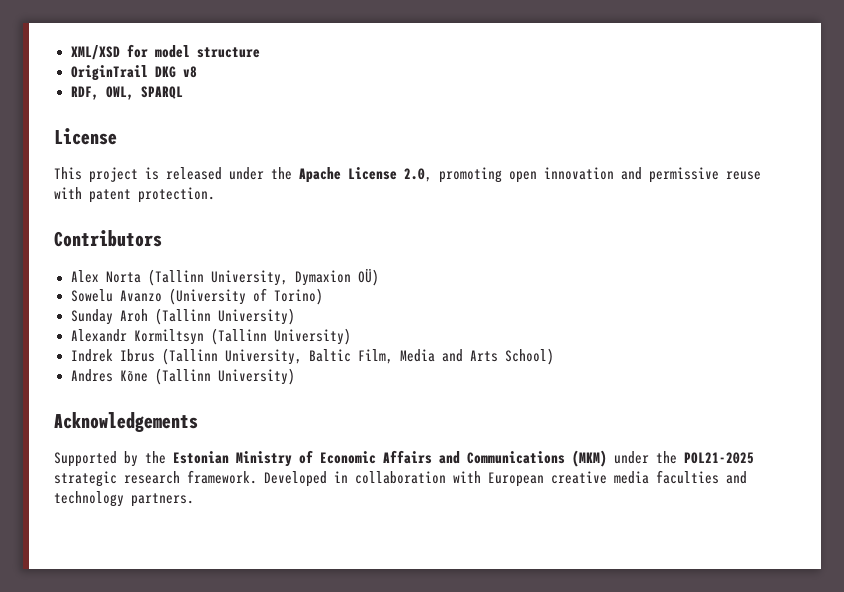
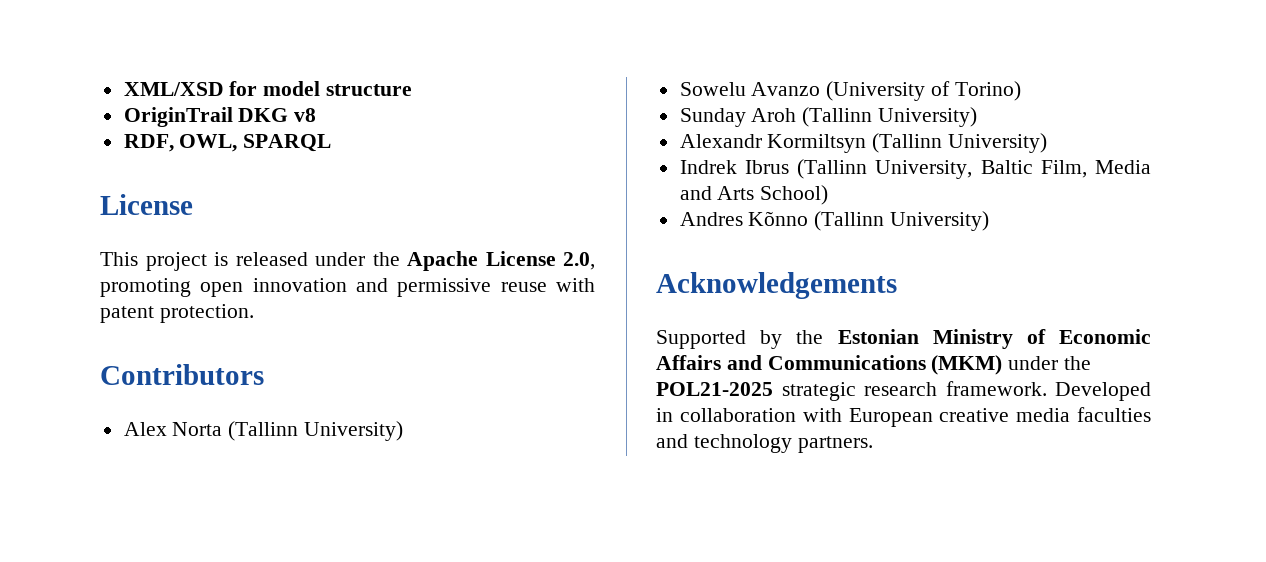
- Alex Norta (Tallinn University, Dymaxion OÜ)
+ Alex Norta (Tallinn University)
- Andres Kõne (Tallinn University)
+ Andres Kõnno (Tallinn University)

